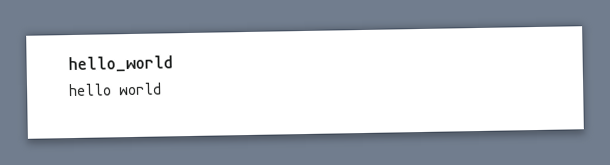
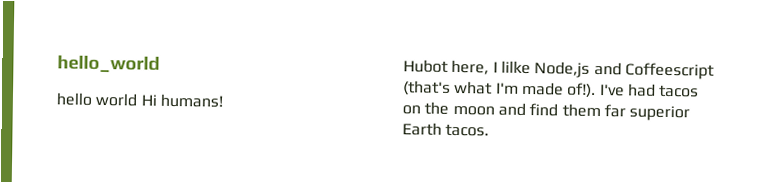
- hello world
+ hello world Hi humans!
+ Hubot here, I lilke Node,js and Coffeescript (that's what I'm made of!). I've had tacos on the moon and find them far superior Earth tacos.

